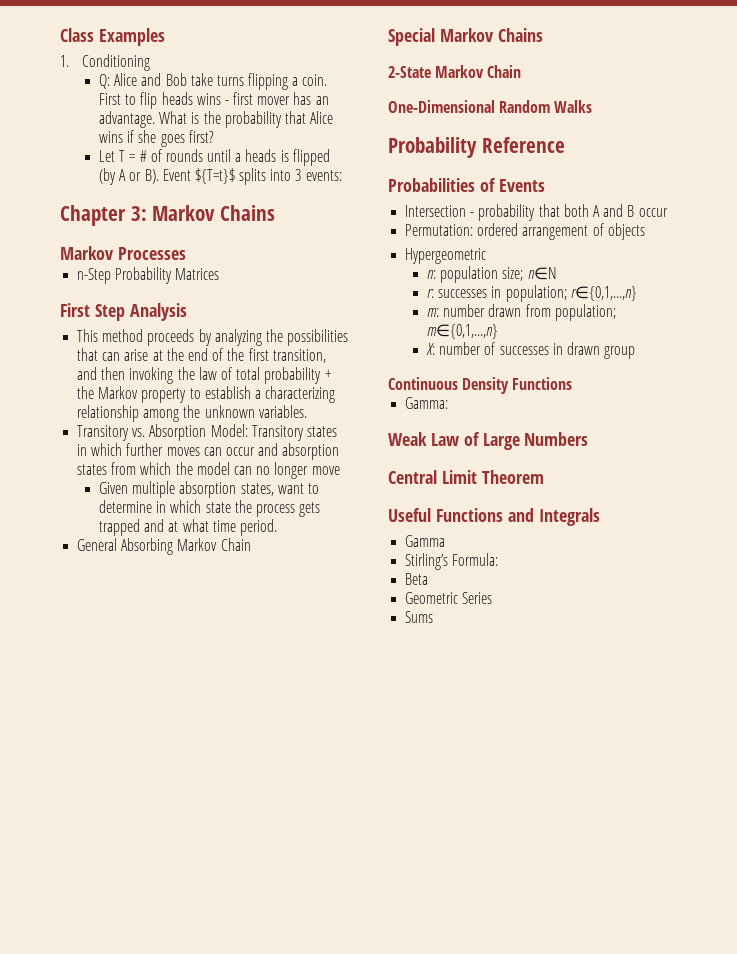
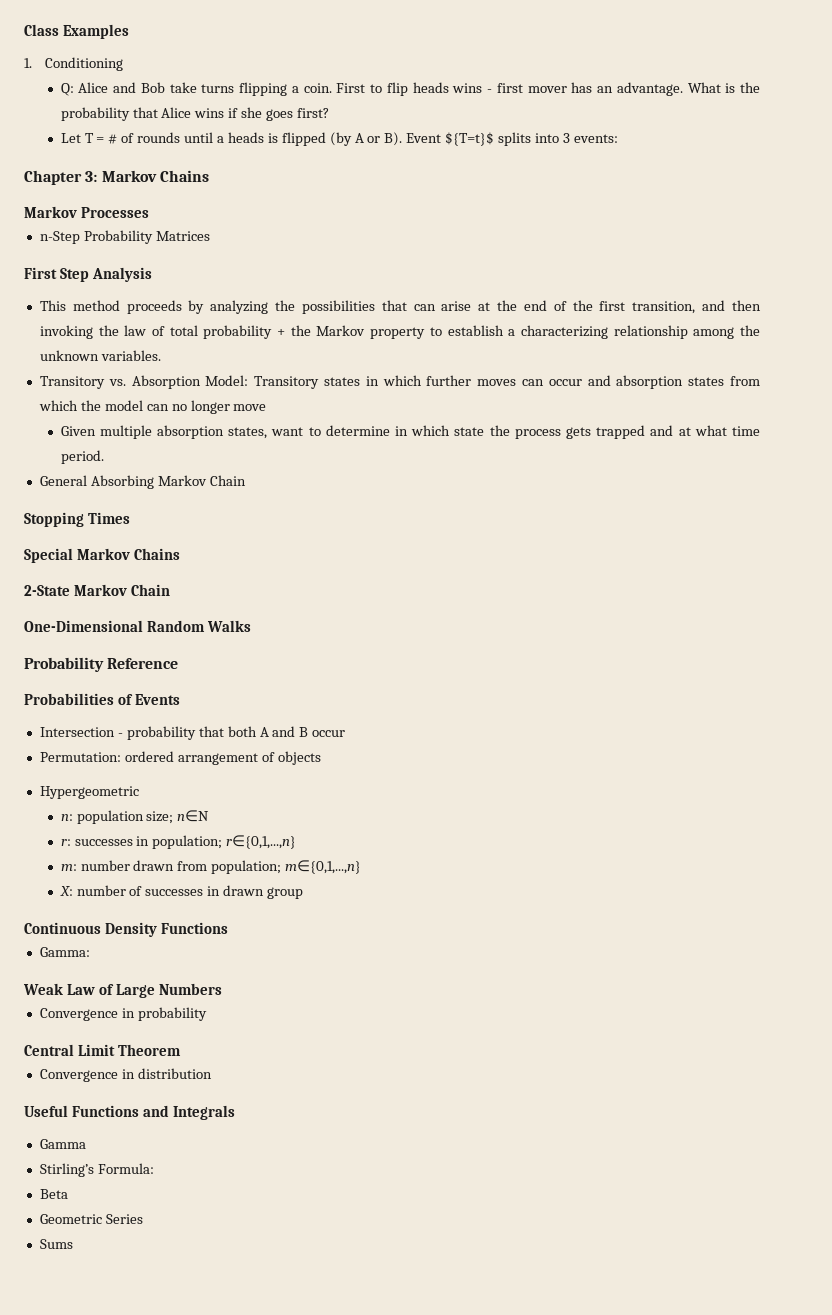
+ Stopping Times
+ Convergence in probability
+ Convergence in distribution

